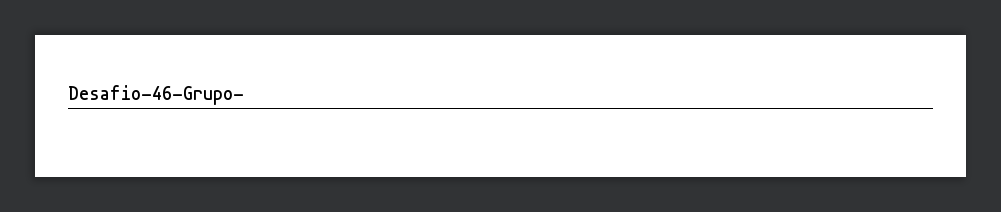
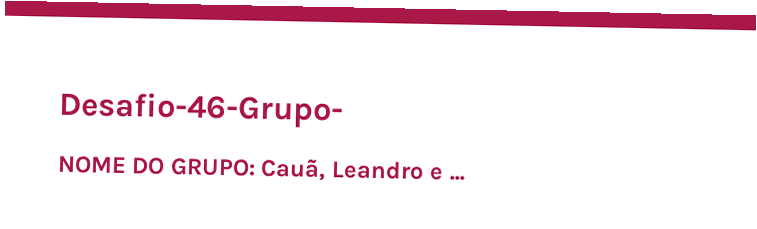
+ NOME DO GRUPO: Cauã, Leandro e ...

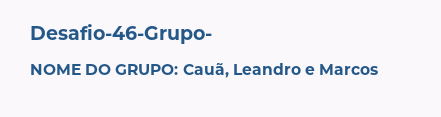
- NOME DO GRUPO: Cauã, Leandro e ...
+ NOME DO GRUPO: Cauã, Leandro e Marcos

